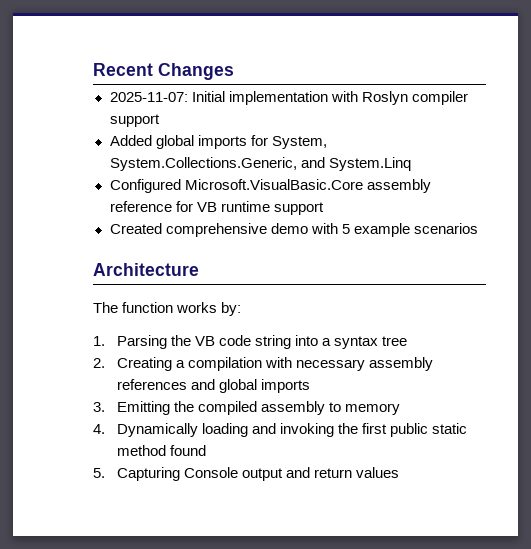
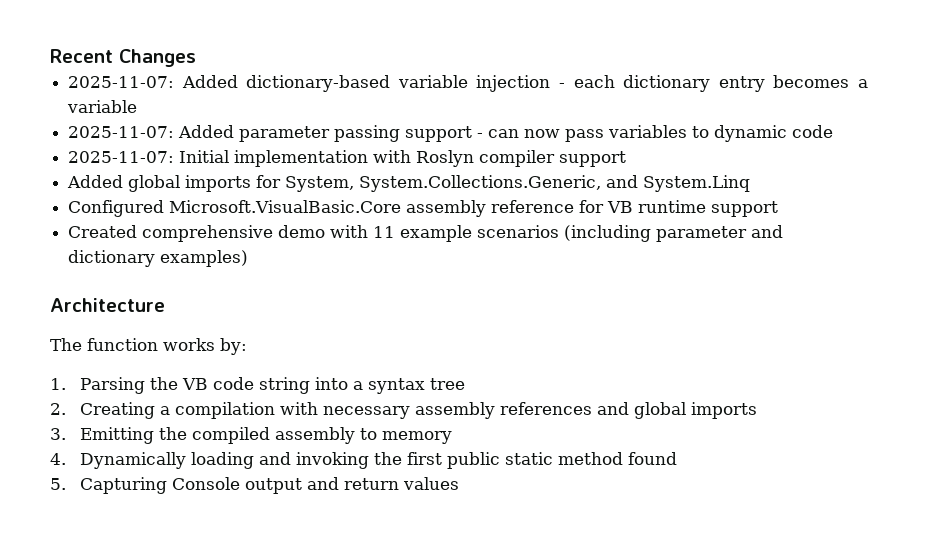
+ 2025-11-07: Added dictionary-based variable injection - each dictionary entry becomes a variable
+ 2025-11-07: Added parameter passing support - can now pass variables to dynamic code
- Created comprehensive demo with 5 example scenarios
+ Created comprehensive demo with 11 example scenarios (including parameter and dictionary examples)

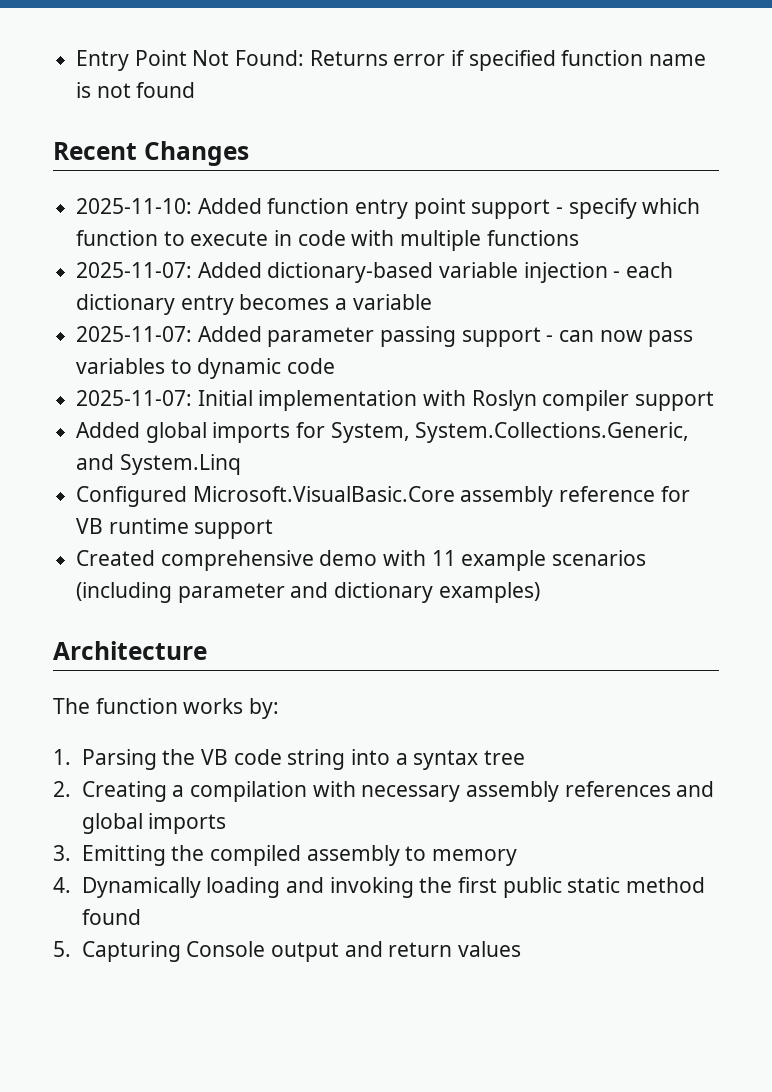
+ Entry Point Not Found: Returns error if specified function name is not found
  Recent Changes
+ 2025-11-10: Added function entry point support - specify which function to execute in code with multiple functions

